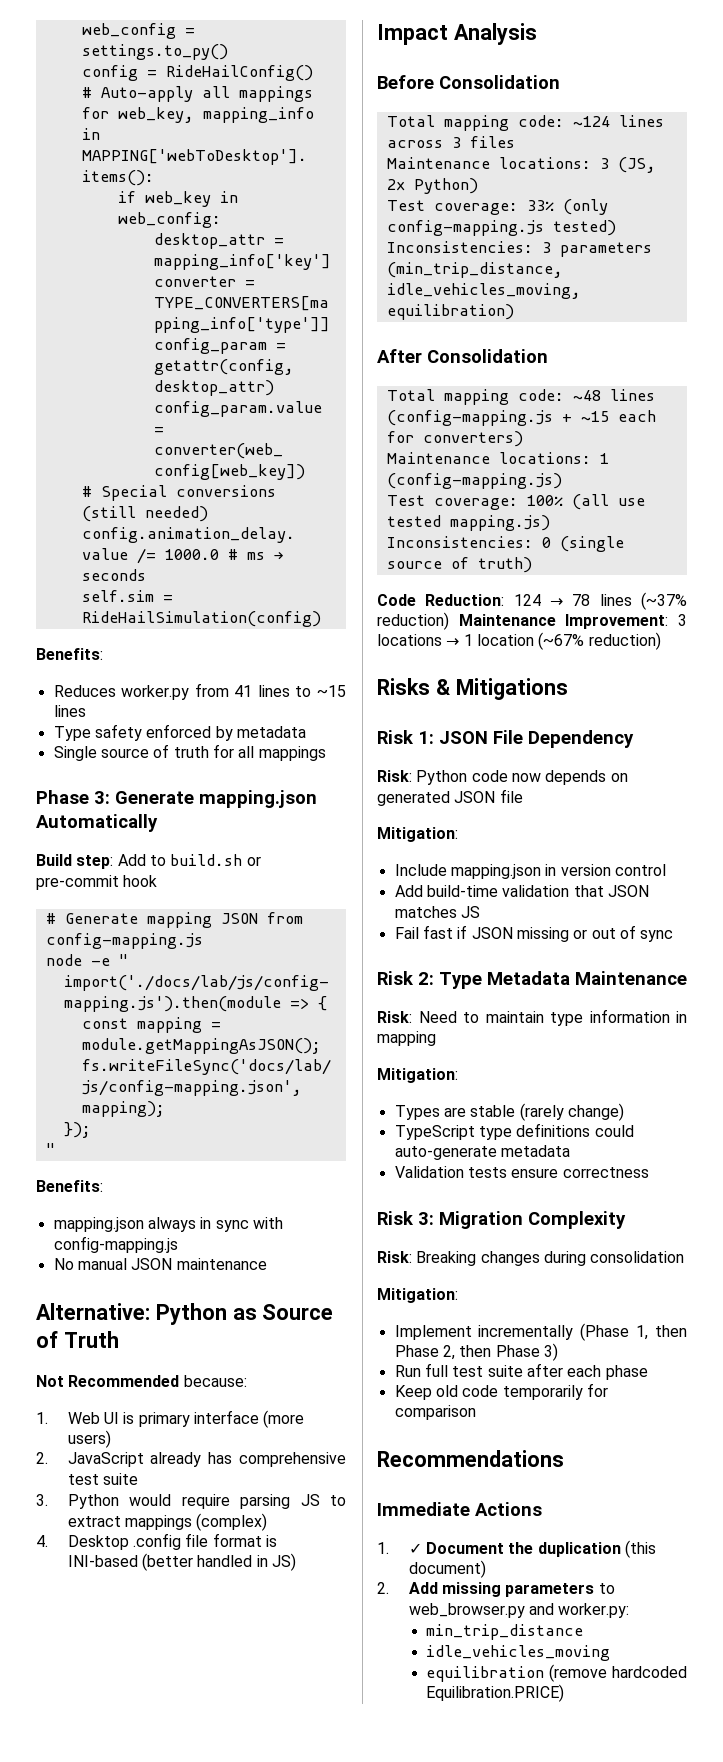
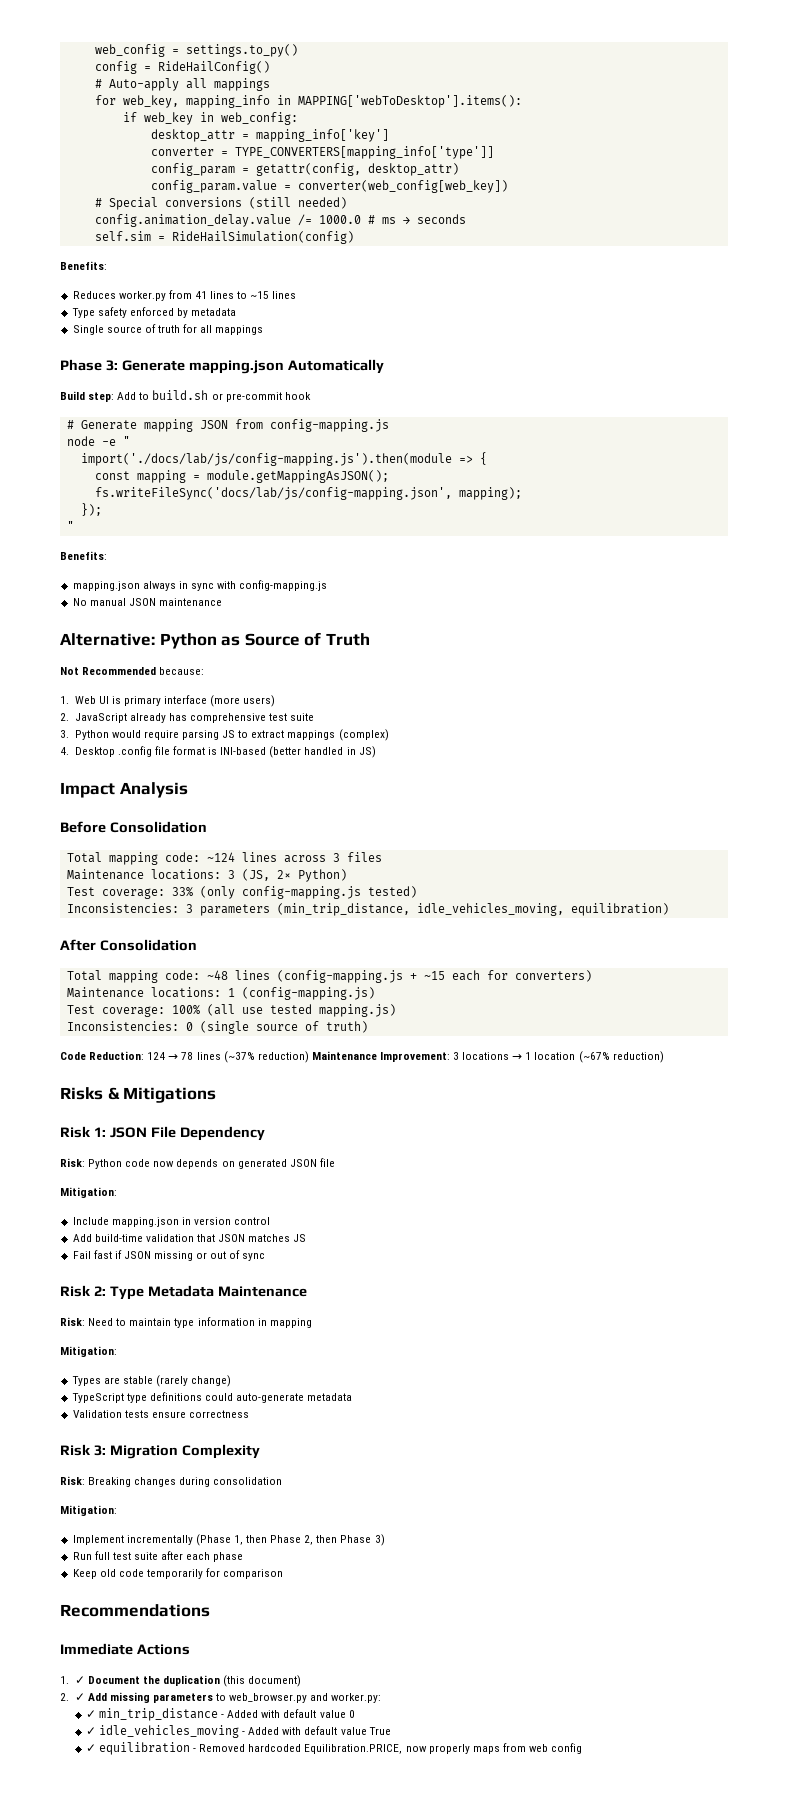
- 2. Add missing parameters to web_browser.py and worker.py:
+ 2. ✓ Add missing parameters to web_browser.py and worker.py:
- min_trip_distance
- idle_vehicles_moving
- equilibration (remove hardcoded Equilibration.PRICE)
+ ✓ min_trip_distance - Added with default value 0
+ ✓ idle_vehicles_moving - Added with default value True
+ ✓ equilibration - Removed hardcoded Equilibration.PRICE, now properly maps from web config

